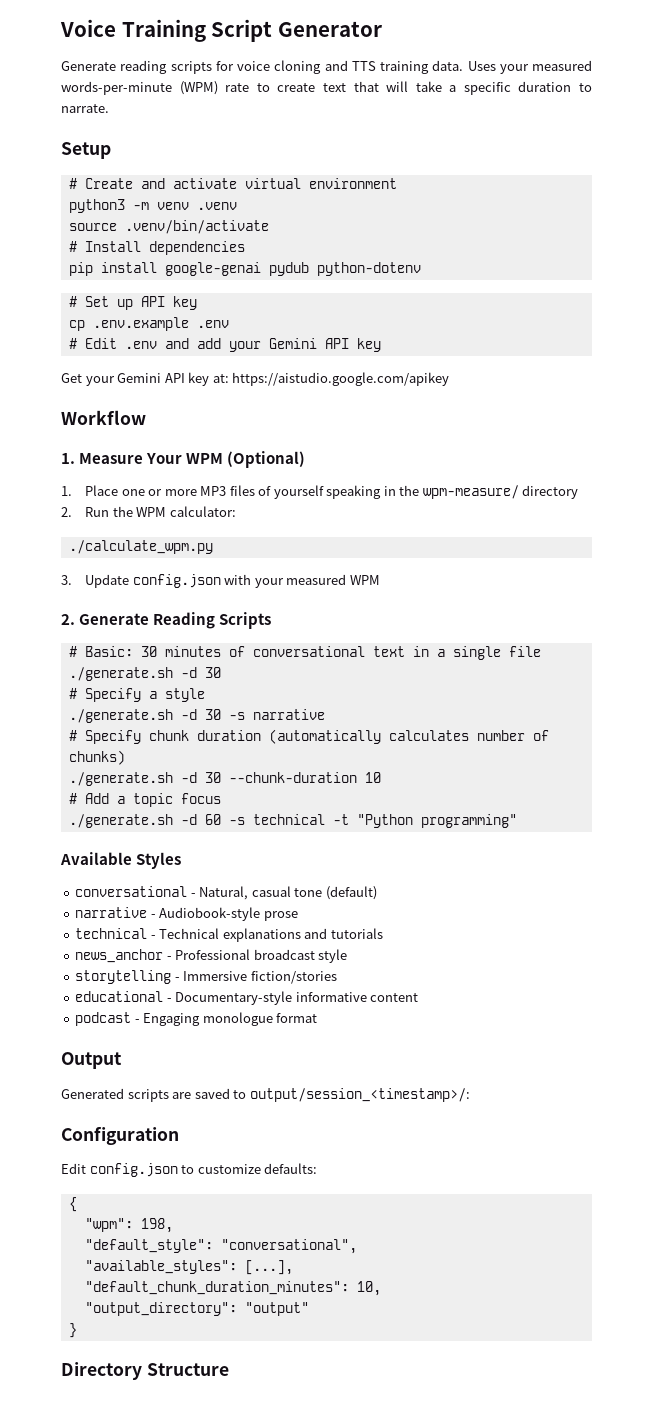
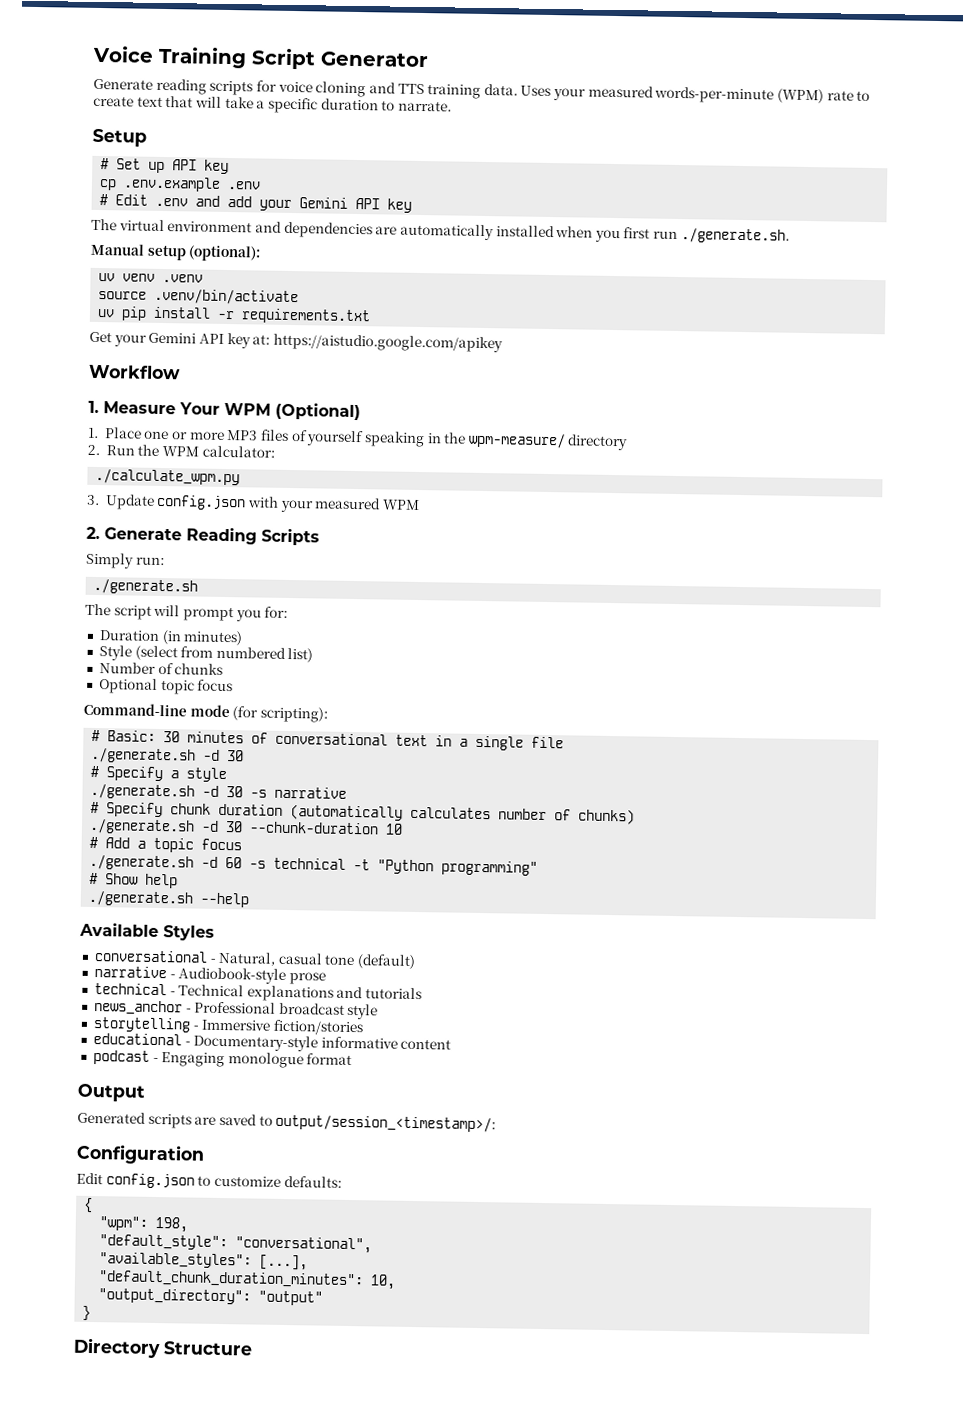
- # Create and activate virtual environment
- python3 -m venv .venv
- source .venv/bin/activate
- # Install dependencies
- pip install google-genai pydub python-dotenv
+ The virtual environment and dependencies are automatically installed when you first run ./generate.sh.
+ Manual setup (optional):
+ uv venv .venv
+ source .venv/bin/activate
+ uv pip install -r requirements.txt
+ Simply run:
+ ./generate.sh
+ The script will prompt you for:
+ Duration (in minutes)
+ Style (select from numbered list)
+ Number of chunks
+ Optional topic focus
+ Command-line mode (for scripting):
+ # Show help
+ ./generate.sh --help

